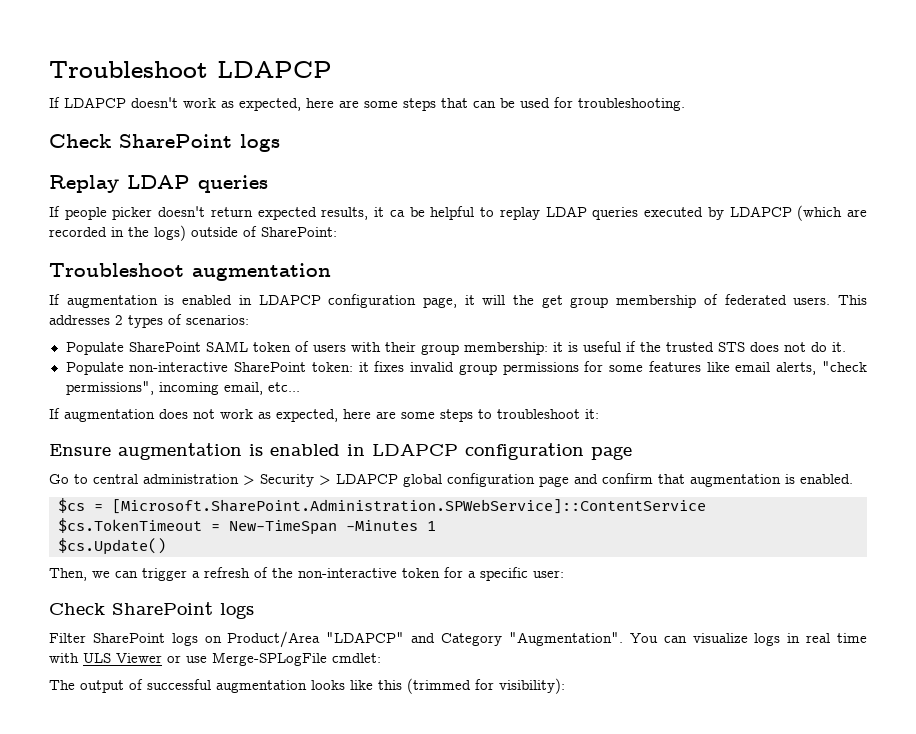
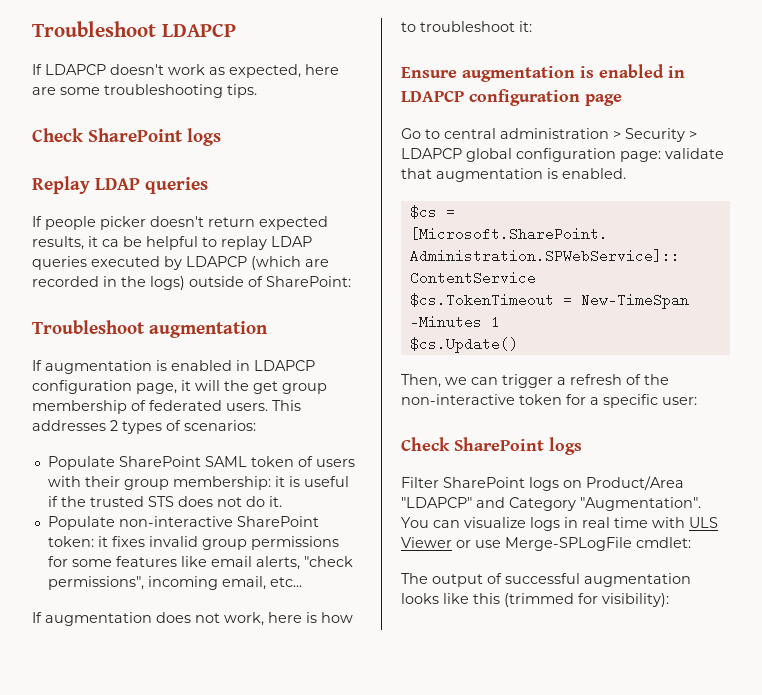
- If LDAPCP doesn't work as expected, here are some steps that can be used for troubleshooting.
+ If LDAPCP doesn't work as expected, here are some troubleshooting tips.
- If augmentation does not work as expected, here are some steps to troubleshoot it:
+ If augmentation does not work, here is how to troubleshoot it:
- Go to central administration > Security > LDAPCP global configuration page and confirm that augmentation is enabled.
+ Go to central administration > Security > LDAPCP global configuration page: validate that augmentation is enabled.

